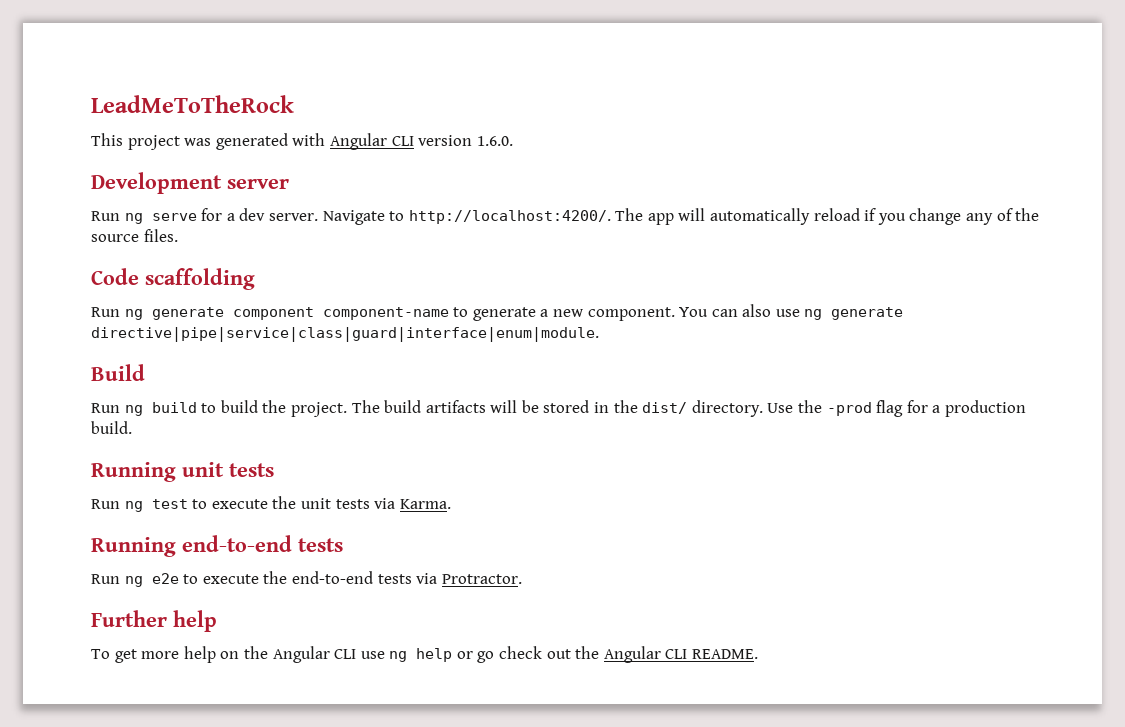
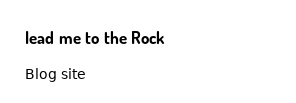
- LeadMeToTheRock
- This project was generated with Angular CLI version 1.6.0.
- Development server
- Run ng serve for a dev server. Navigate to http://localhost:4200/. The app will automatically reload if you change any of the source files.
- Code scaffolding
- Run ng generate component component-name to generate a new component. You can also use ng generate directive|pipe|service|class|guard|interface|enum|module.
- Build
- Run ng build to build the project. The build artifacts will be stored in the dist/ directory. Use the -prod flag for a production build.
- Running unit tests
- Run ng test to execute the unit tests via Karma.
- Running end-to-end tests
- Run ng e2e to execute the end-to-end tests via Protractor.
- Further help
- To get more help on the Angular CLI use ng help or go check out the Angular CLI README.
+ lead me to the Rock
+ Blog site

